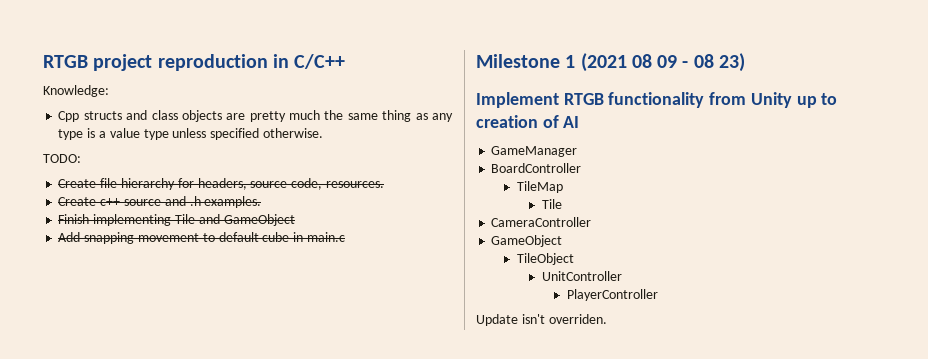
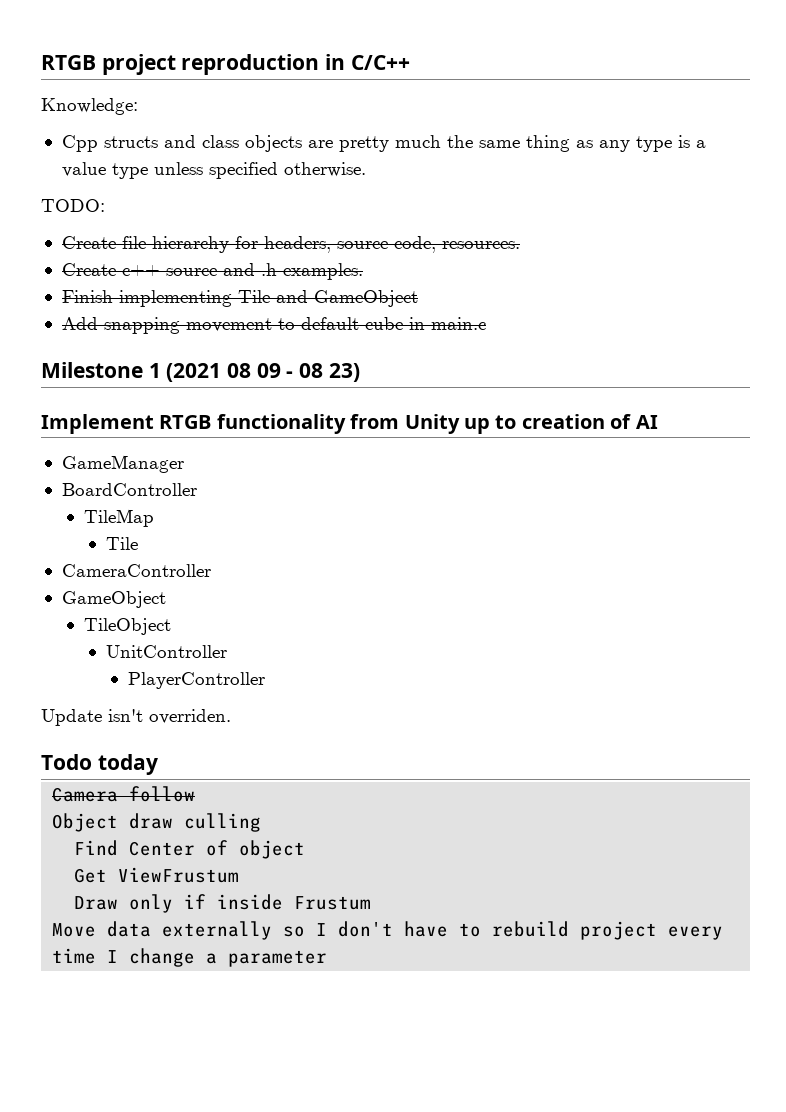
+ Todo today
+ Camera follow
+ Object draw culling
+ Find Center of object
+ Get ViewFrustum
+ Draw only if inside Frustum
+ Move data externally so I don't have to rebuild project every time I change a parameter

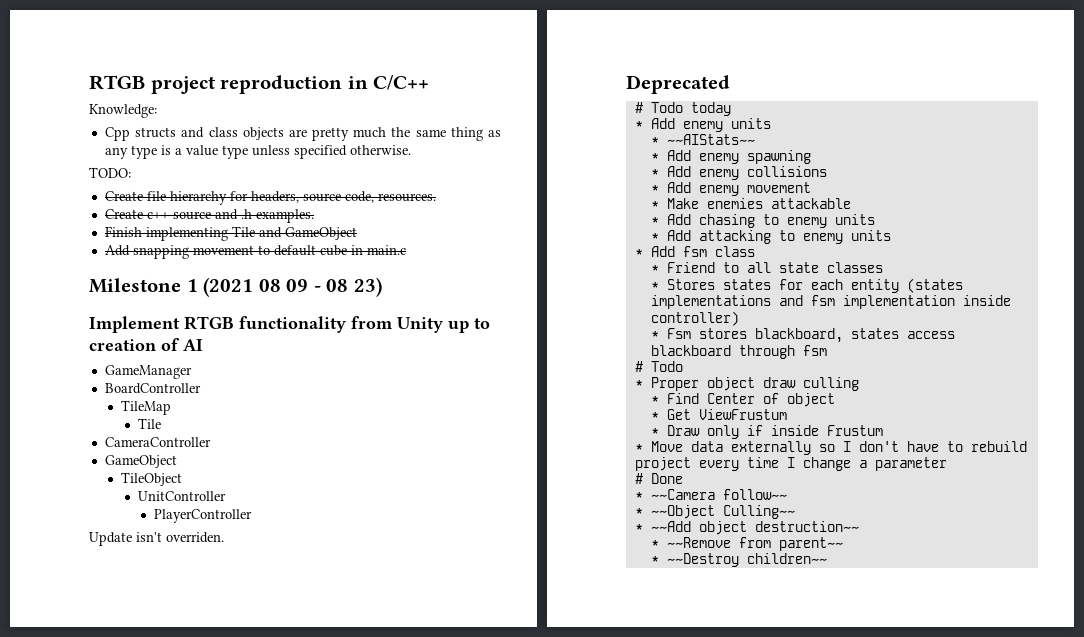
- Todo today
+ Deprecated
+ # Todo today
- Camera follow
- Object draw culling
+ * Add enemy units
+ * ~~AIStats~~
+ * Add enemy spawning
+ * Add enemy collisions
+ * Add enemy movement
+ * Make enemies attackable
+ * Add chasing to enemy units
+ * Add attacking to enemy units
+ * Add fsm class
+ * Friend to all state classes
+ * Stores states for each entity (states implementations and fsm implementation inside controller)
+ * Fsm stores blackboard, states access blackboard through fsm
+ # Todo
+ * Proper object draw culling
- Find Center of object
+ * Find Center of object
- Get ViewFrustum
+ * Get ViewFrustum
- Draw only if inside Frustum
+ * Draw only if inside Frustum
- Move data externally so I don't have to rebuild project every time I change a parameter
+ * Move data externally so I don't have to rebuild project every time I change a parameter
+ # Done
+ * ~~Camera follow~~
+ * ~~Object Culling~~
+ * ~~Add object destruction~~
+ * ~~Remove from parent~~
+ * ~~Destroy children~~

